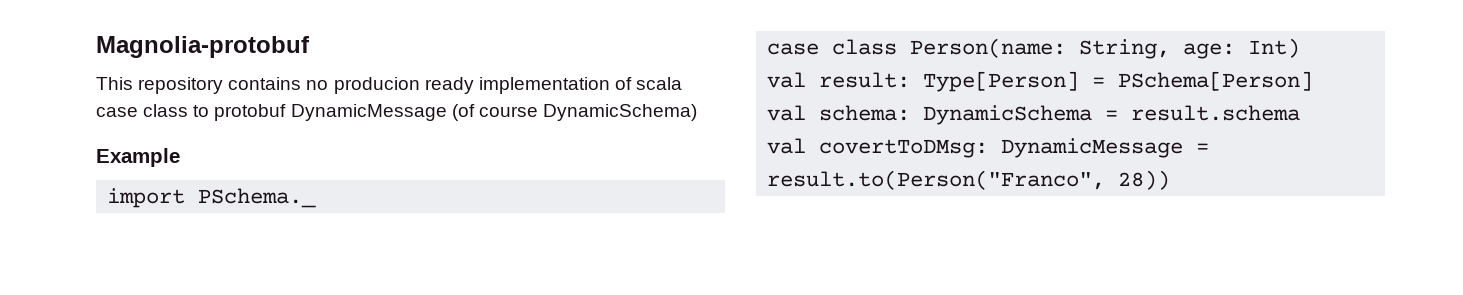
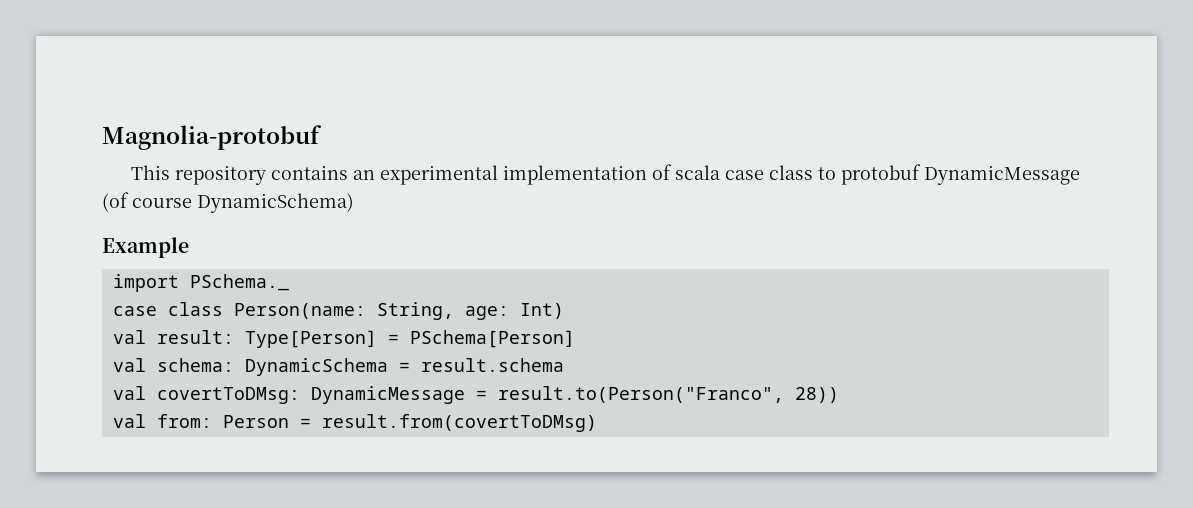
- This repository contains no producion ready implementation of scala case class to protobuf DynamicMessage (of course DynamicSchema)
+ This repository contains an experimental implementation of scala case class to protobuf DynamicMessage (of course DynamicSchema)
+ val from: Person = result.from(covertToDMsg)

